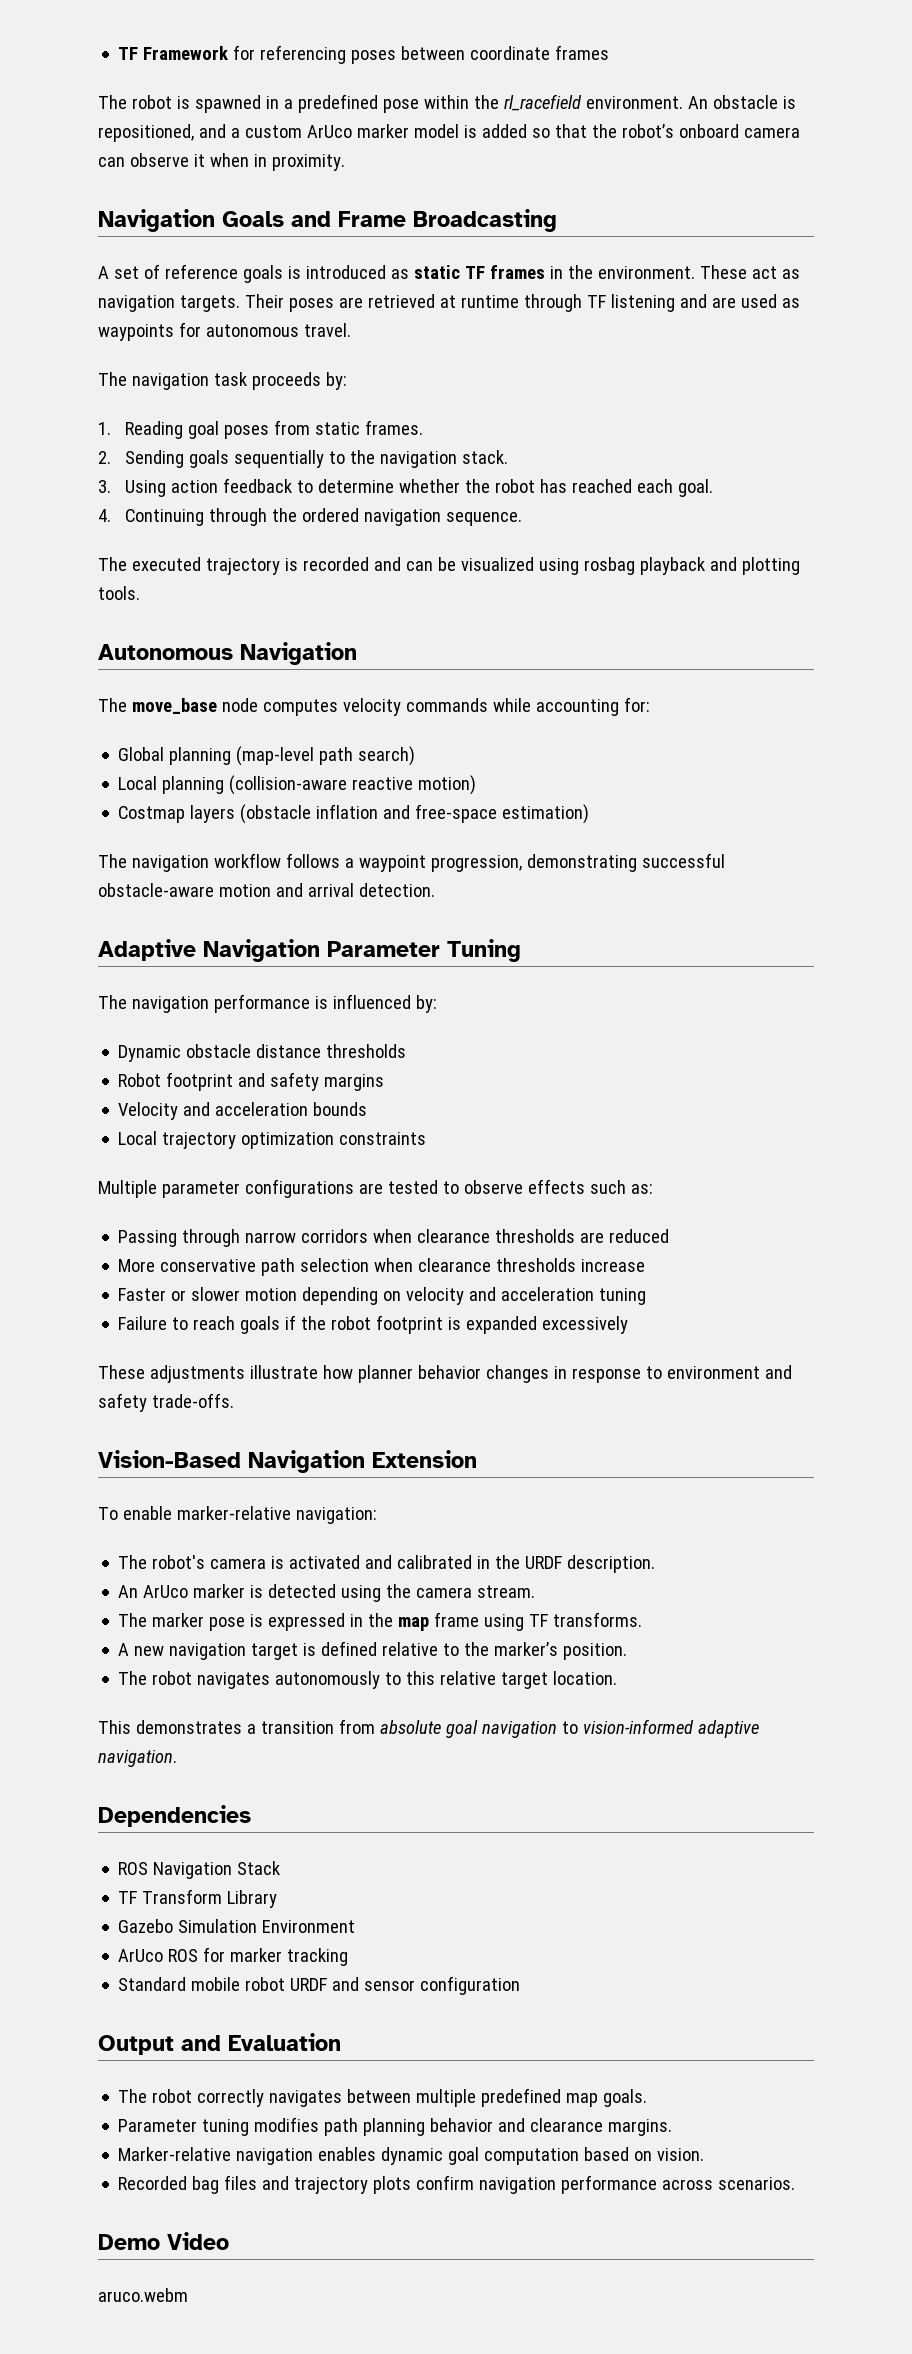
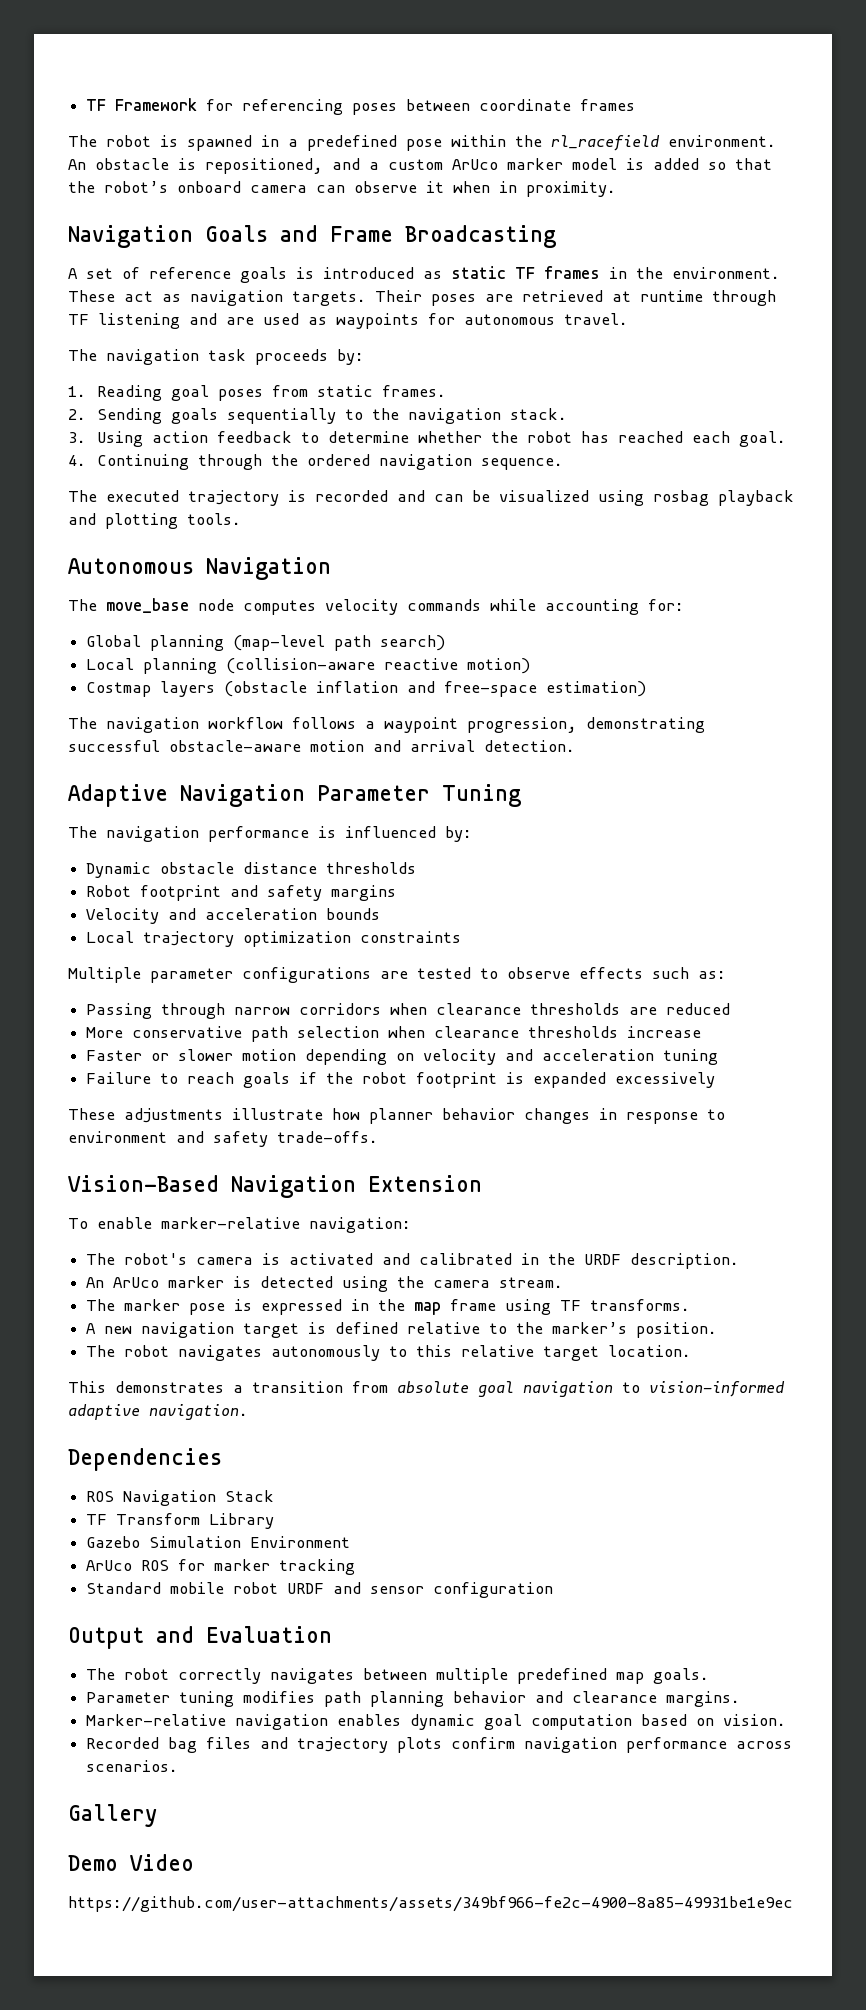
+ Gallery
- aruco.webm
+ https://github.com/user-attachments/assets/349bf966-fe2c-4900-8a85-49931be1e9ec

